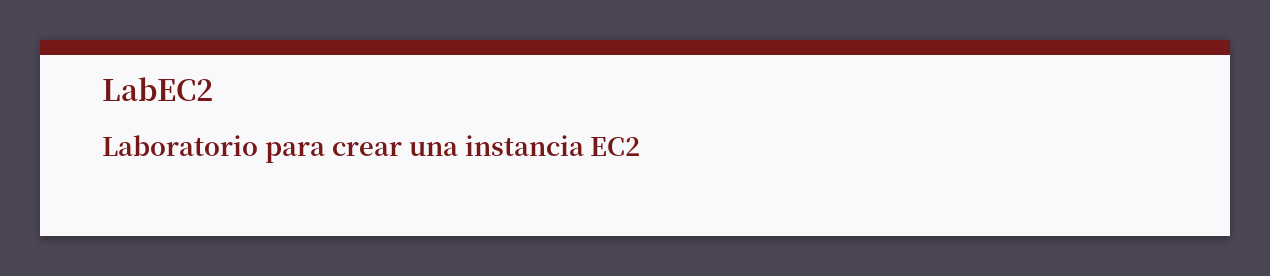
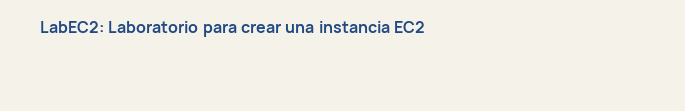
- LabEC2
- Laboratorio para crear una instancia EC2
+ LabEC2: Laboratorio para crear una instancia EC2

